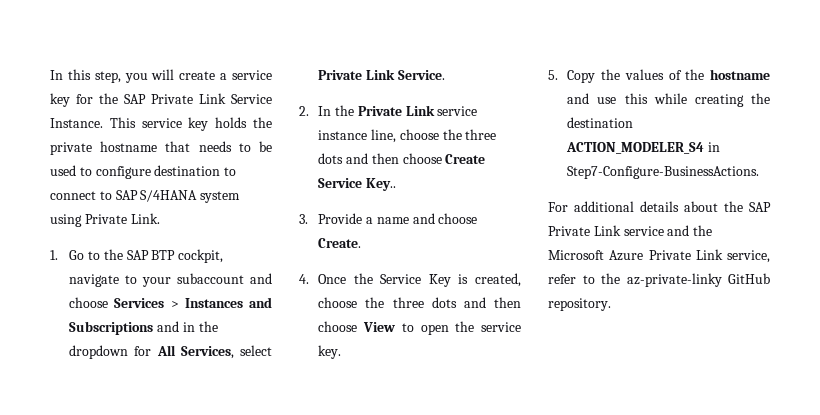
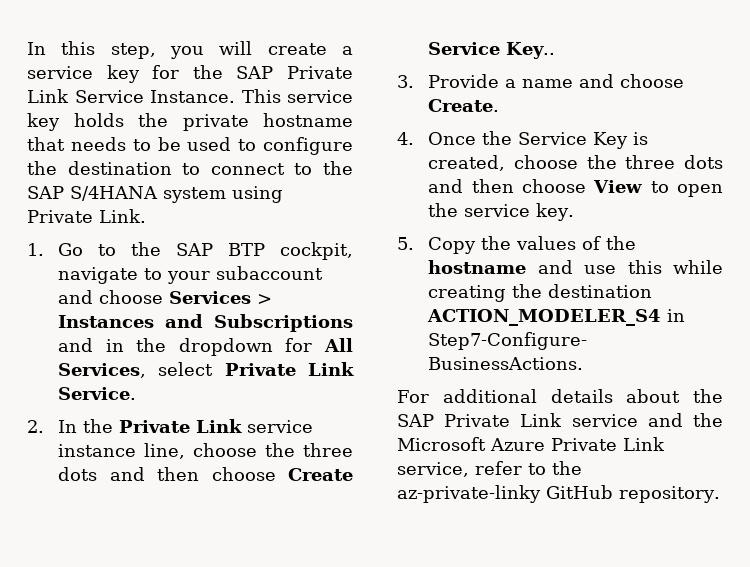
- This service key holds the private hostname that needs to be used to configure destination to connect to SAP S/4HANA system using Private Link.
+ This service key holds the private hostname that needs to be used to configure the destination to connect to the SAP S/4HANA system using Private Link.

